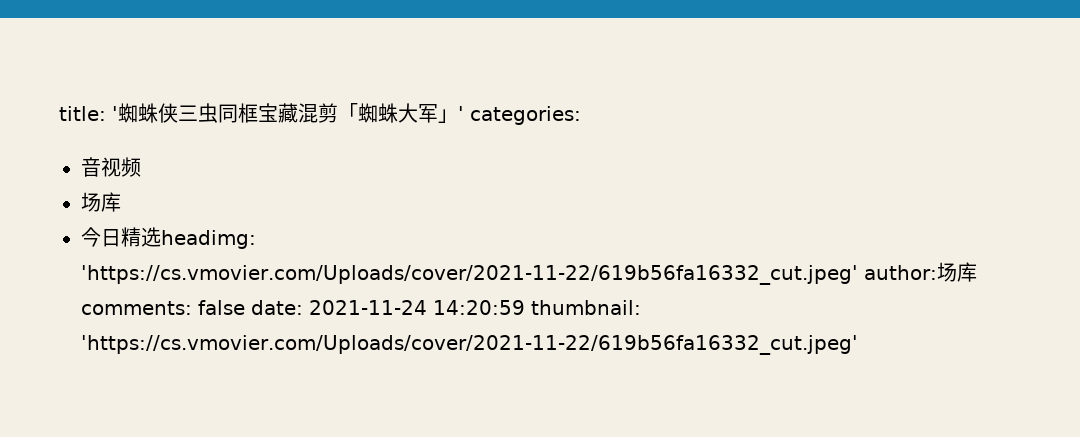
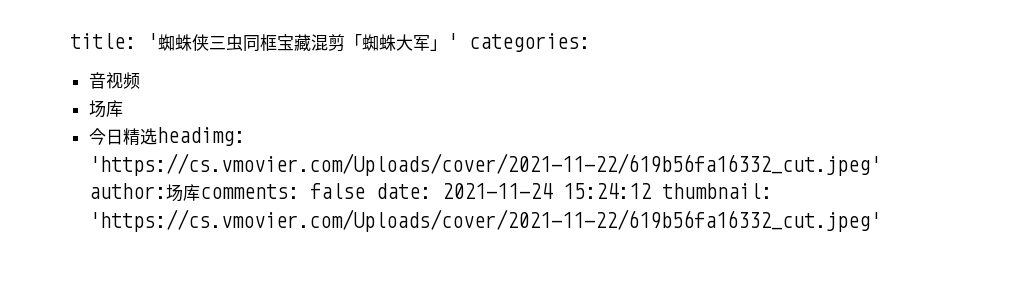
- 今日精选headimg: 'https://cs.vmovier.com/Uploads/cover/2021-11-22/619b56fa16332_cut.jpeg' author:场库comments: false date: 2021-11-24 14:20:59 thumbnail: 'https://cs.vmovier.com/Uploads/cover/2021-11-22/619b56fa16332_cut.jpeg'
+ 今日精选headimg: 'https://cs.vmovier.com/Uploads/cover/2021-11-22/619b56fa16332_cut.jpeg' author:场库comments: false date: 2021-11-24 15:24:12 thumbnail: 'https://cs.vmovier.com/Uploads/cover/2021-11-22/619b56fa16332_cut.jpeg'

